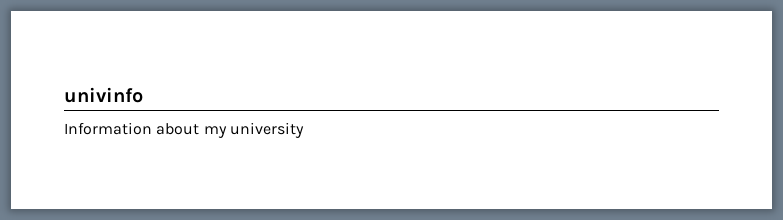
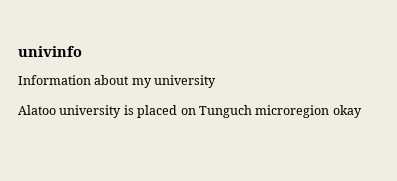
+ Alatoo university is placed on Tunguch microregion okay

